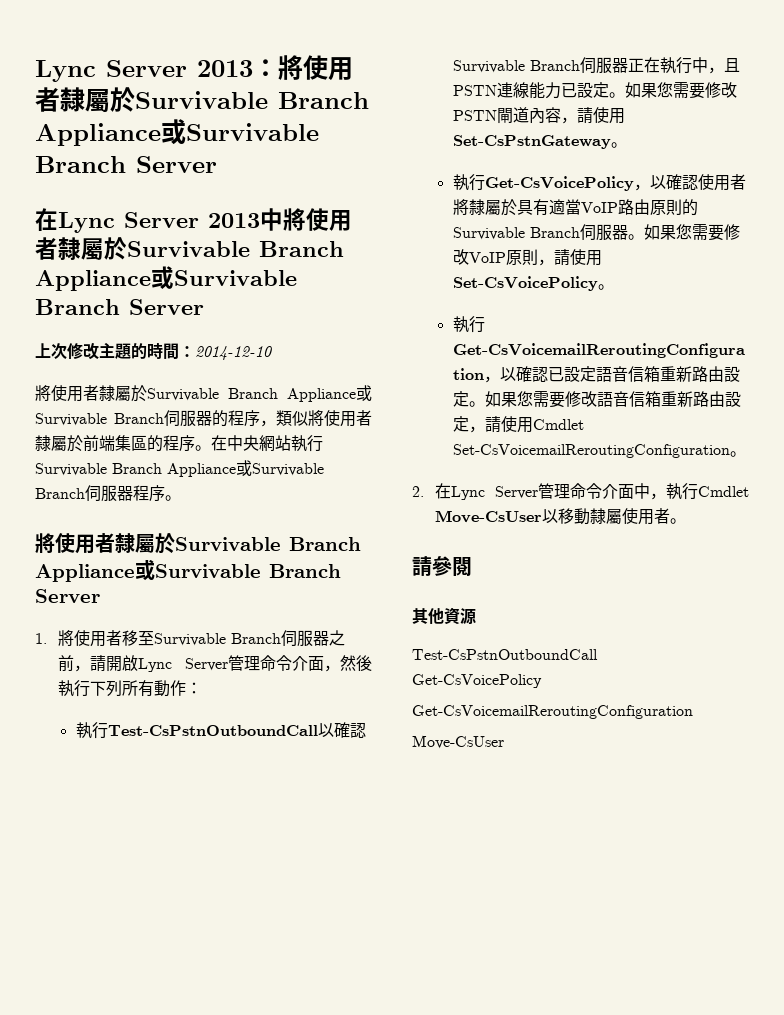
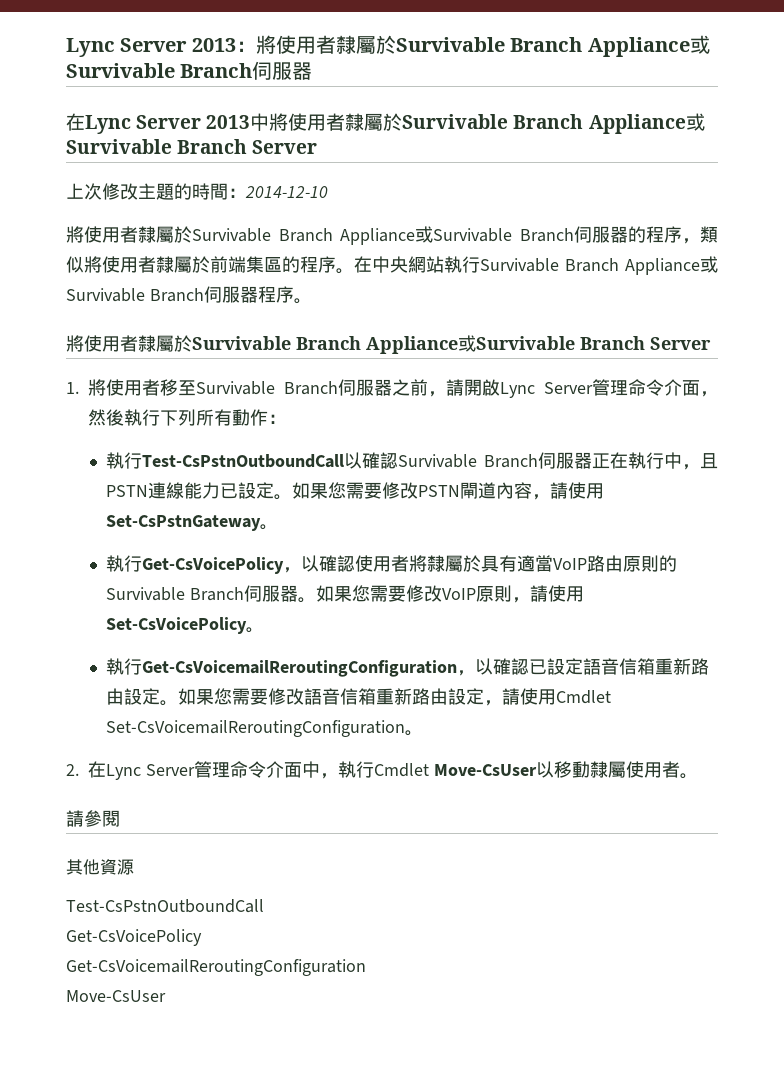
- Lync Server 2013：將使用者隸屬於Survivable Branch Appliance或Survivable Branch Server
+ Lync Server 2013：將使用者隸屬於Survivable Branch Appliance或Survivable Branch伺服器

